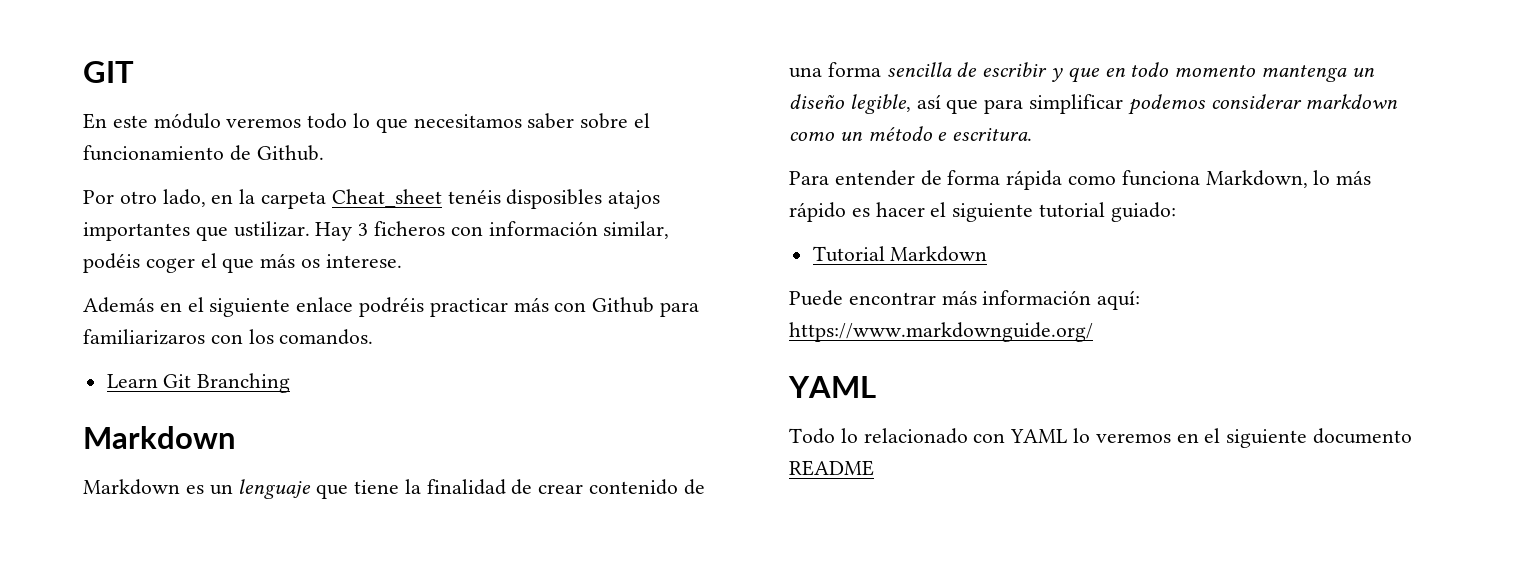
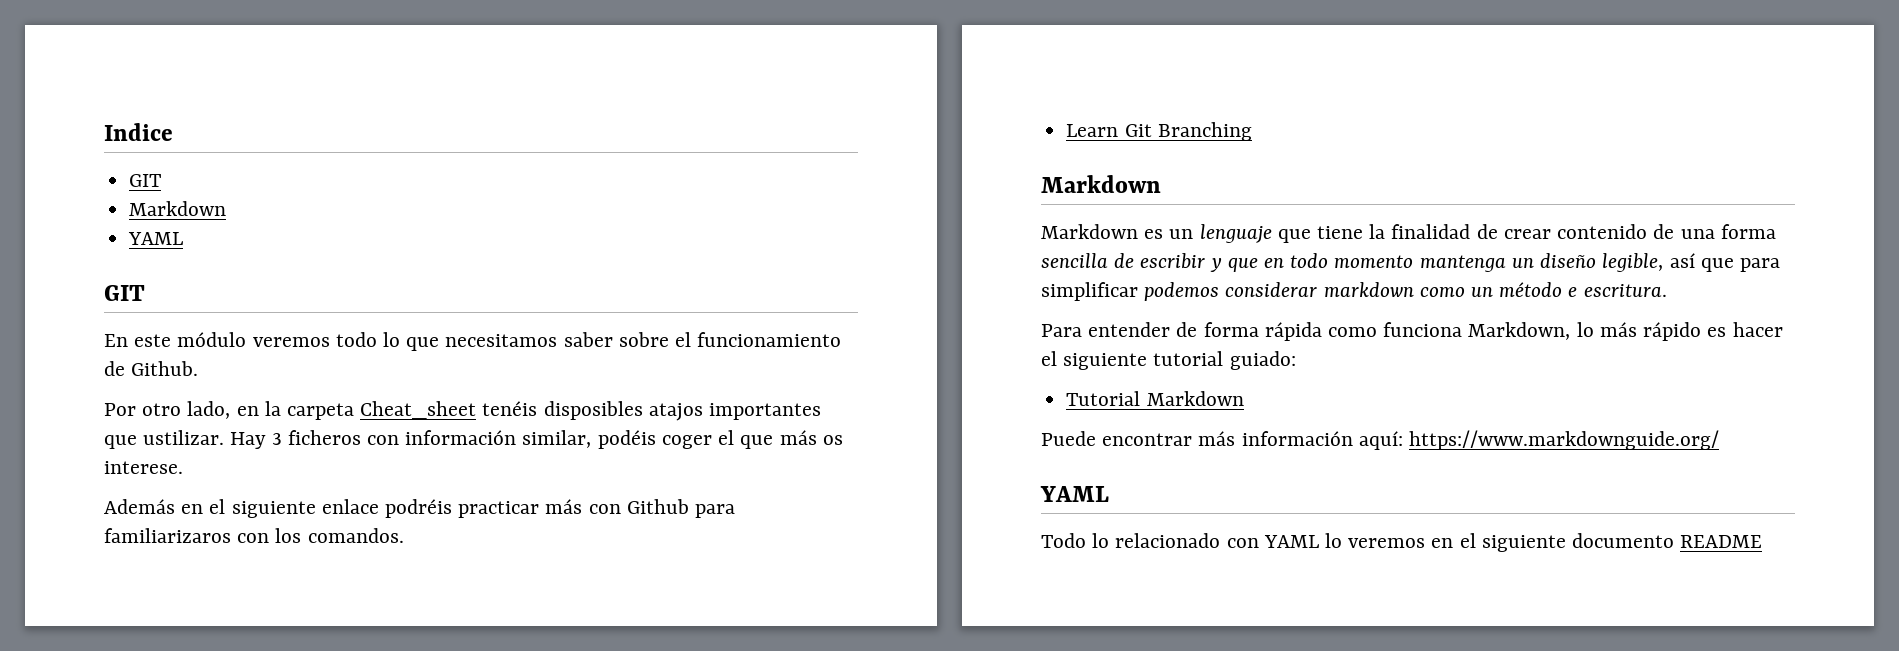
+ Indice
+ GIT
+ Markdown
+ YAML

